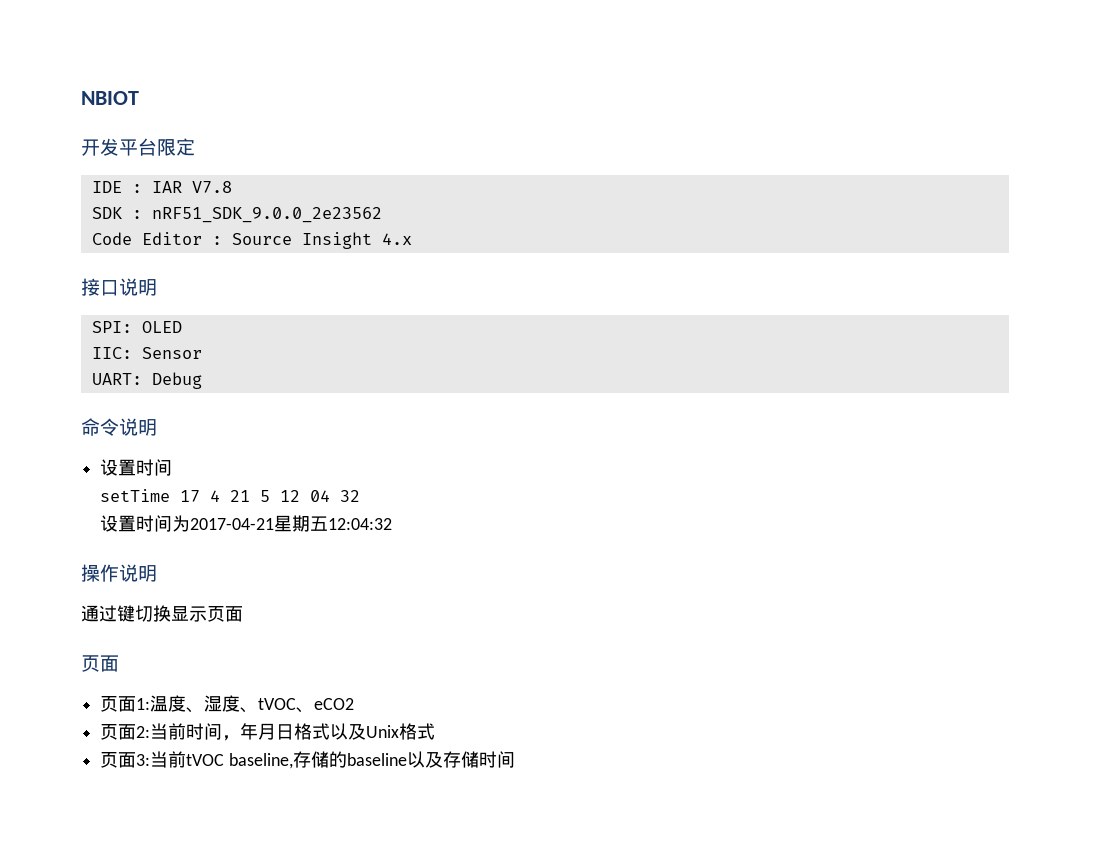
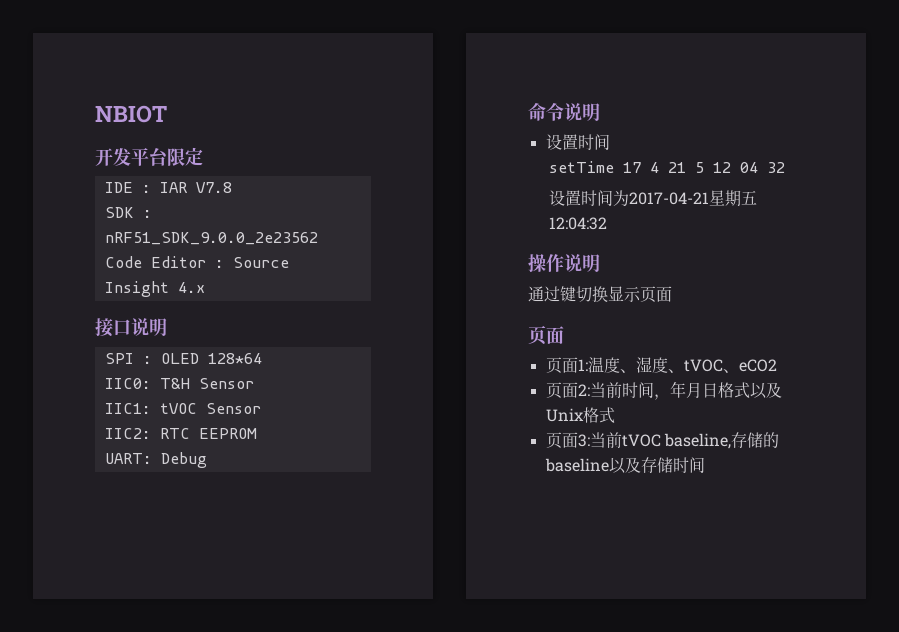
- SPI: OLED
- IIC: Sensor
+ SPI : OLED 128*64
+ IIC0: T&H Sensor
+ IIC1: tVOC Sensor
+ IIC2: RTC EEPROM

